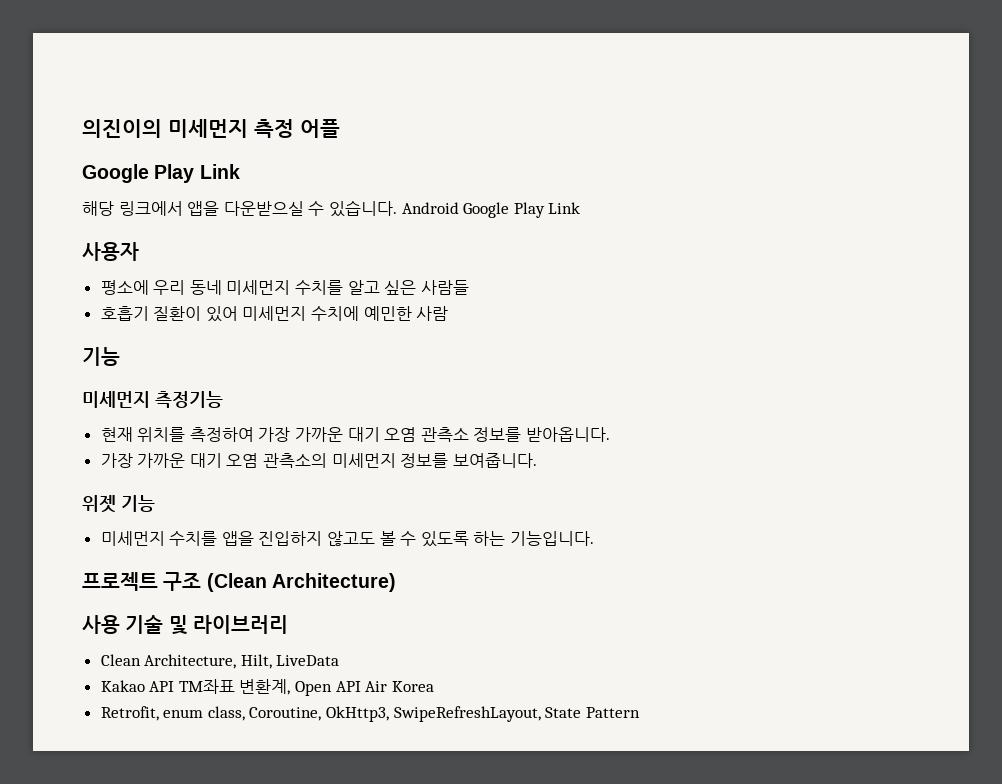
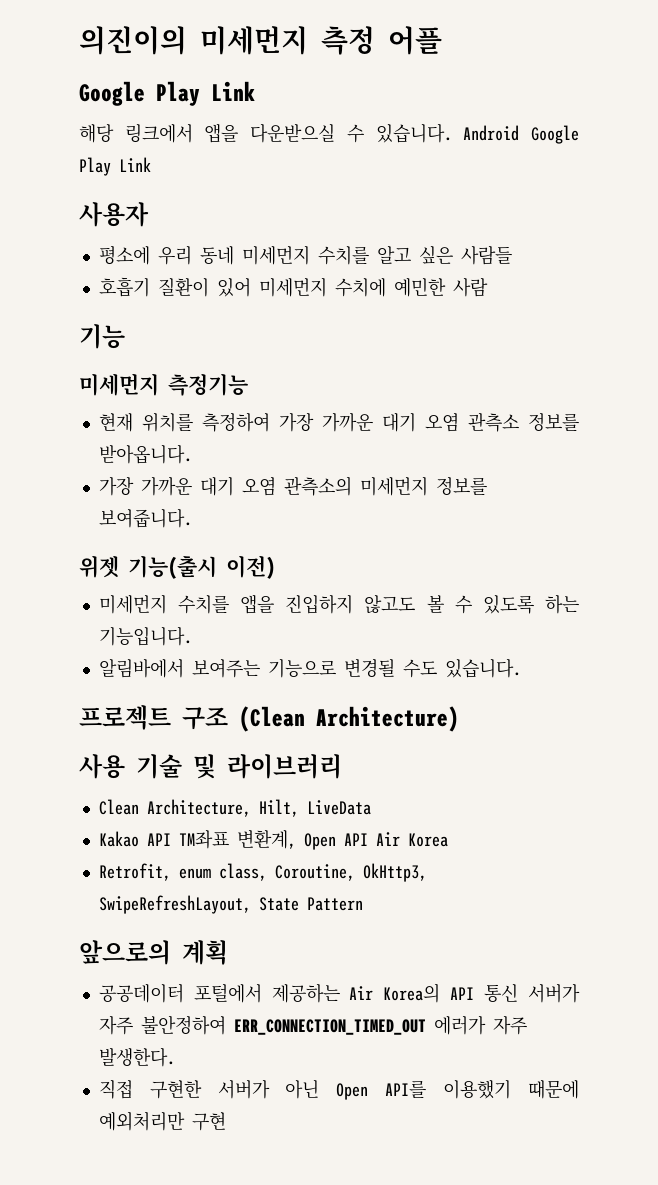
- 위젯 기능
+ 위젯 기능(출시 이전)
+ 알림바에서 보여주는 기능으로 변경될 수도 있습니다.
+ 앞으로의 계획
+ 공공데이터 포털에서 제공하는 Air Korea의 API 통신 서버가 자주 불안정하여 ERR_CONNECTION_TIMED_OUT 에러가 자주 발생한다.
+ 직접 구현한 서버가 아닌 Open API를 이용했기 때문에 예외처리만 구현

